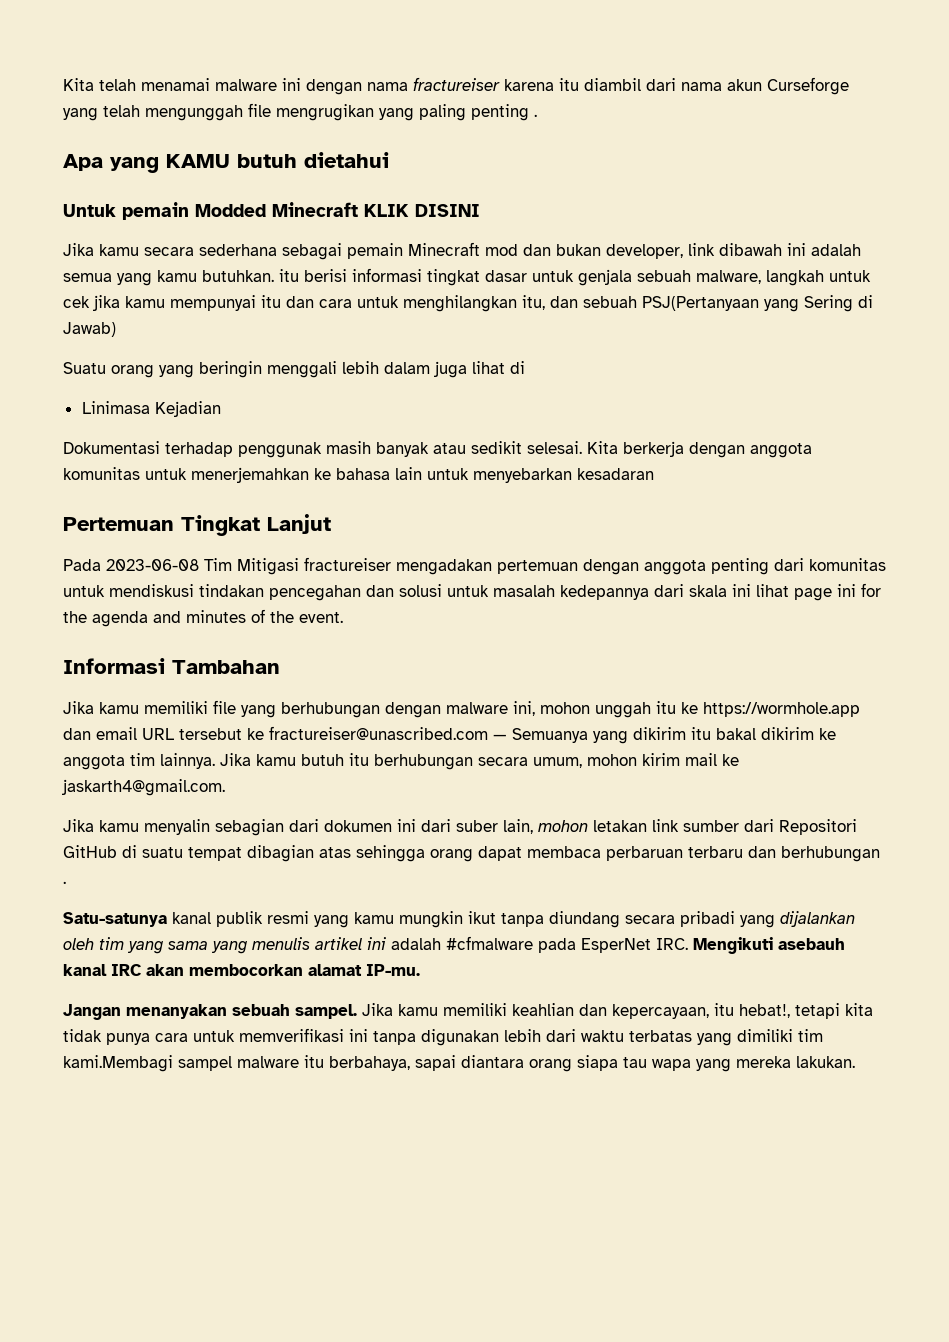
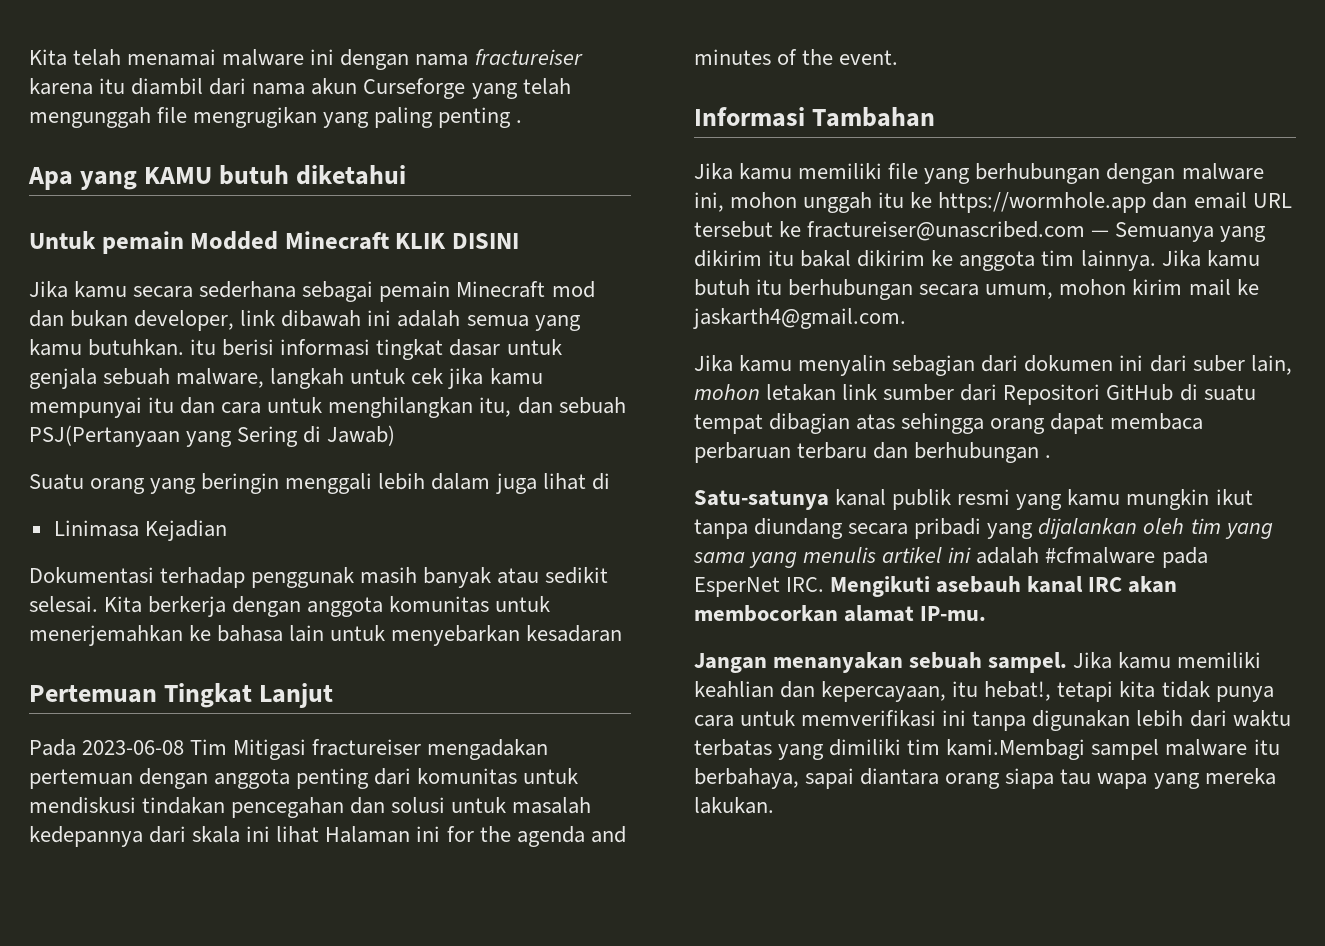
- Apa yang KAMU butuh dietahui
+ Apa yang KAMU butuh diketahui
- Pada 2023-06-08 Tim Mitigasi fractureiser mengadakan pertemuan dengan anggota penting dari komunitas untuk mendiskusi tindakan pencegahan dan solusi untuk masalah kedepannya dari skala ini lihat page ini for the agenda and minutes of the event.
+ Pada 2023-06-08 Tim Mitigasi fractureiser mengadakan pertemuan dengan anggota penting dari komunitas untuk mendiskusi tindakan pencegahan dan solusi untuk masalah kedepannya dari skala ini lihat Halaman ini for the agenda and minutes of the event.

